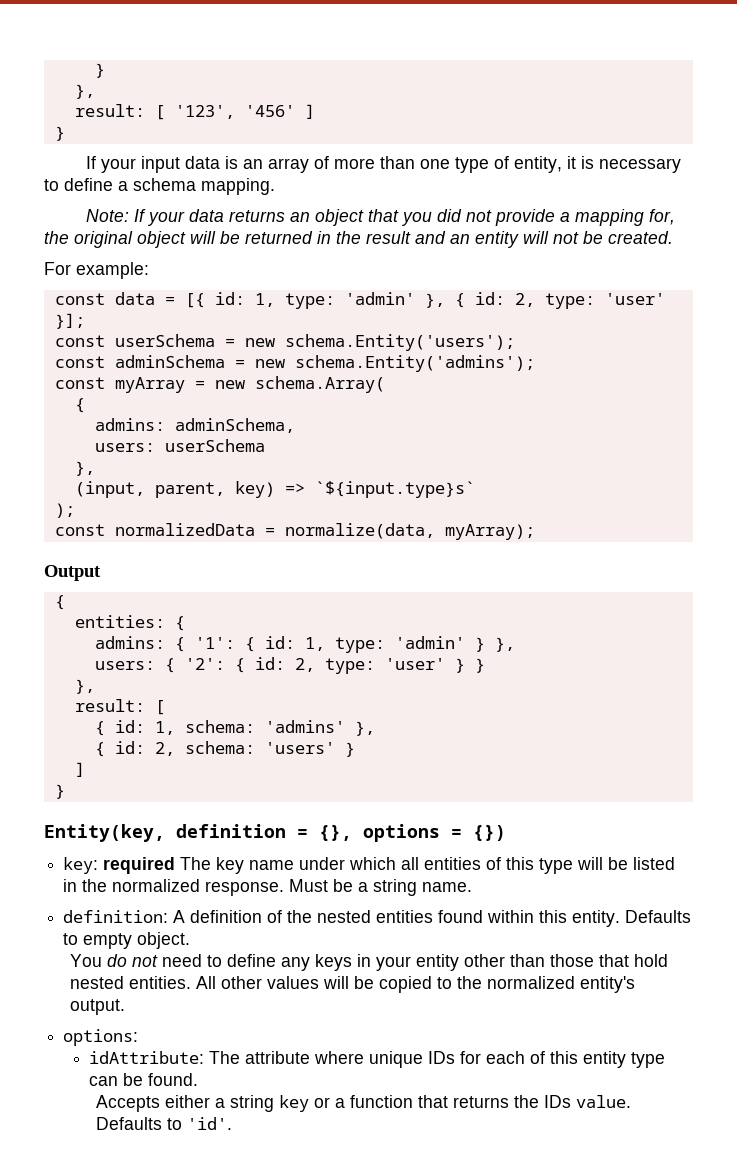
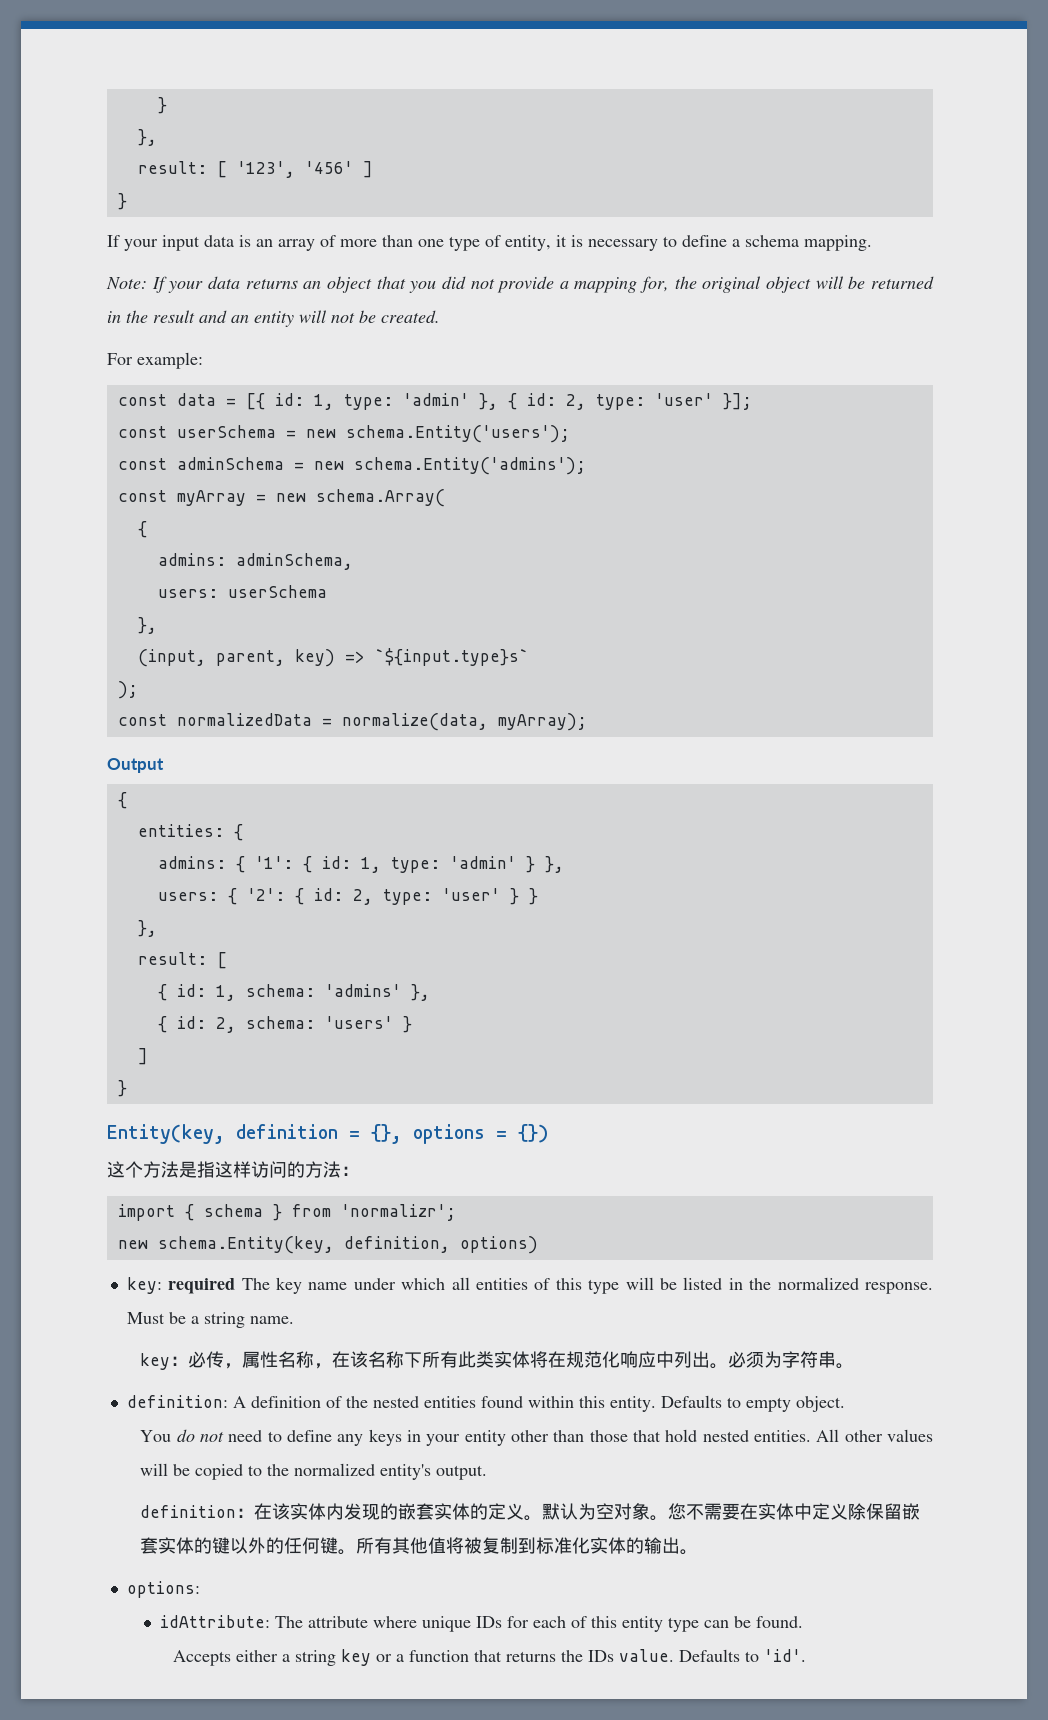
+ 这个方法是指这样访问的方法：
+ import { schema } from 'normalizr';
+ new schema.Entity(key, definition, options)
+ key：必传，属性名称，在该名称下所有此类实体将在规范化响应中列出。必须为字符串。
+ definition：在该实体内发现的嵌套实体的定义。默认为空对象。您不需要在实体中定义除保留嵌套实体的键以外的任何键。所有其他值将被复制到标准化实体的输出。

